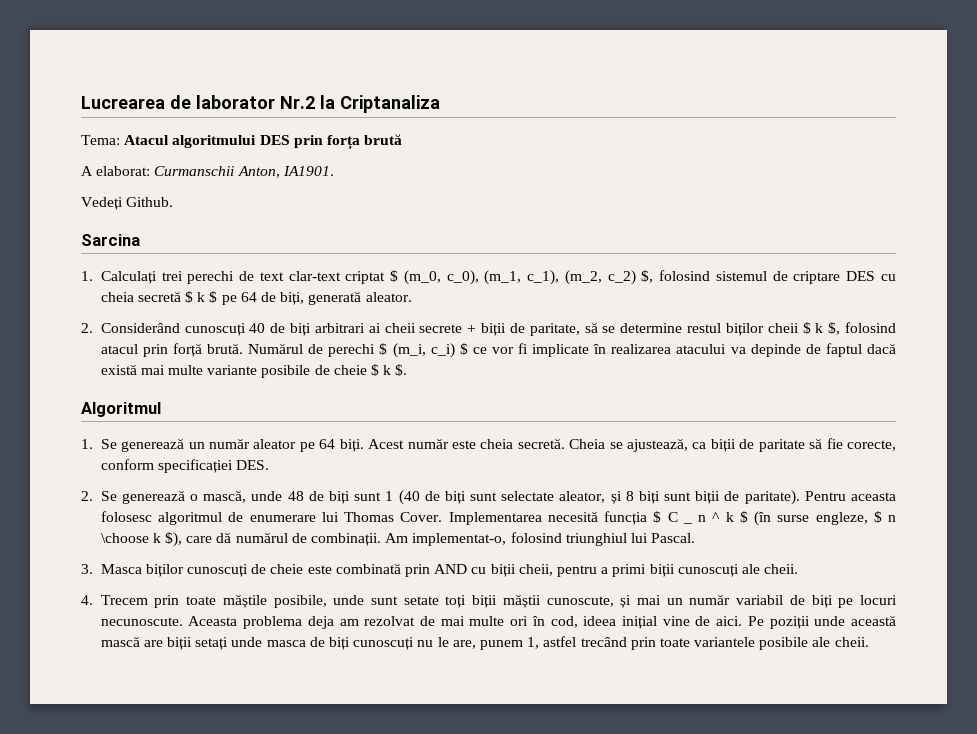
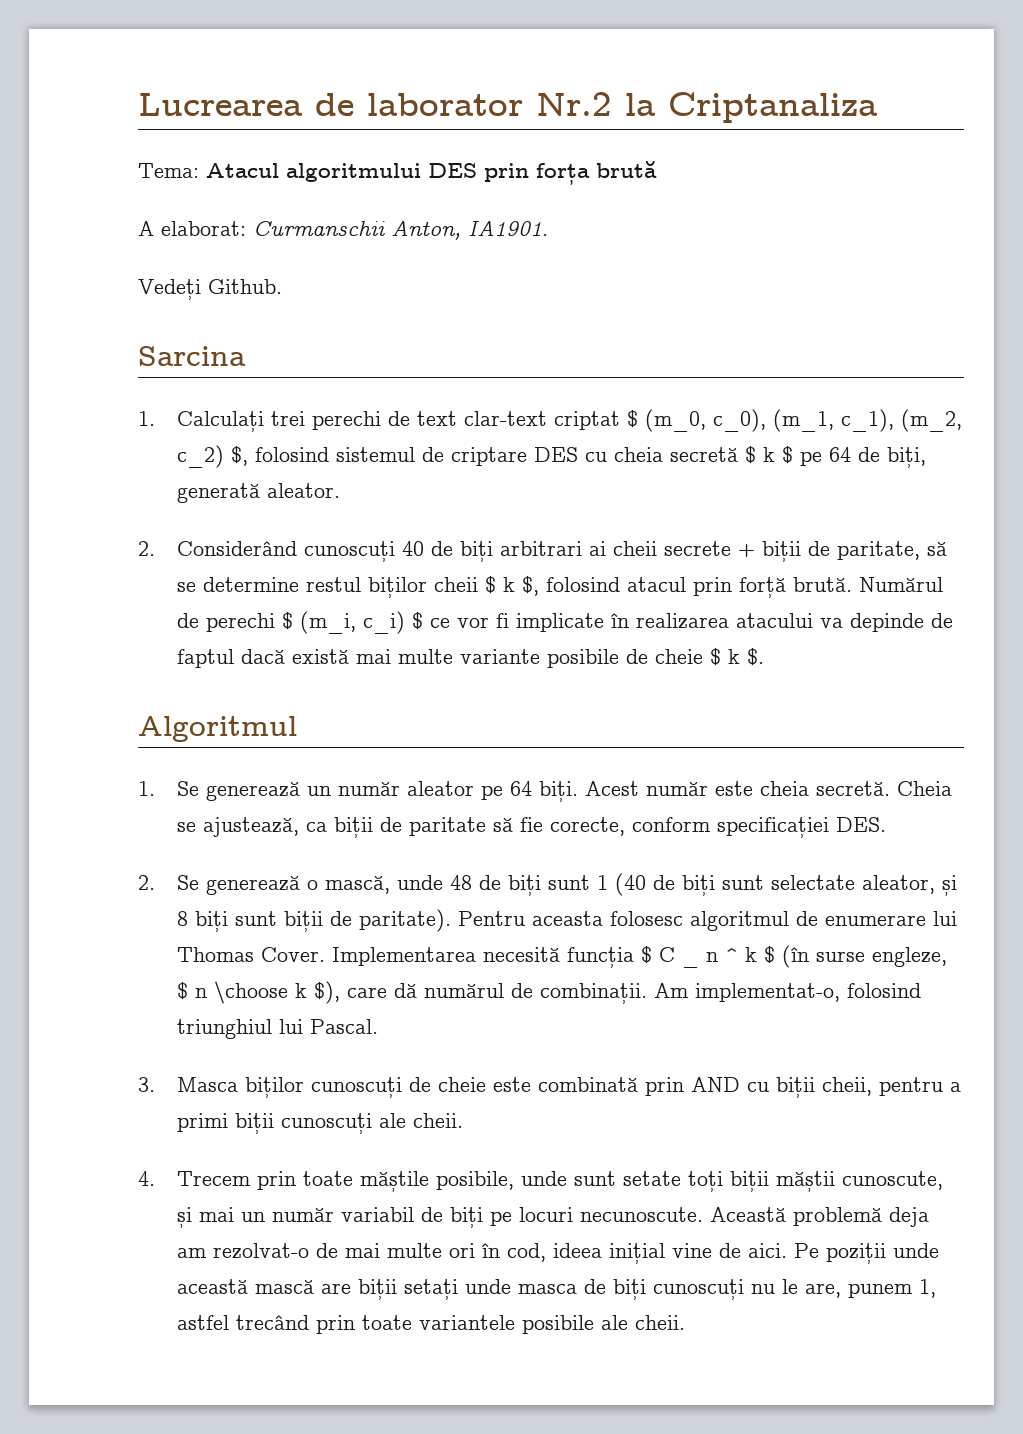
- Aceasta problema deja am rezolvat de mai multe ori în cod, ideea inițial vine de aici.
+ Această problemă deja am rezolvat-o de mai multe ori în cod, ideea inițial vine de aici.

